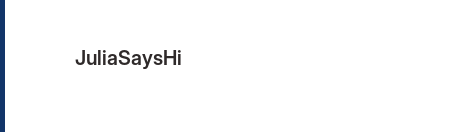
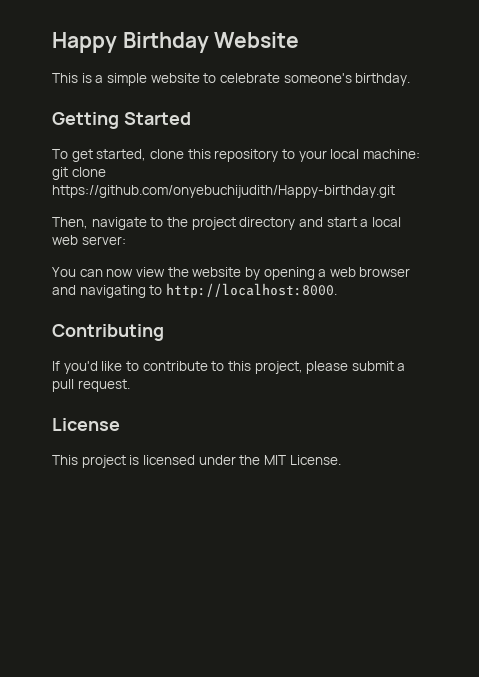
- JuliaSaysHi
+ Happy Birthday Website
+ This is a simple website to celebrate someone's birthday.
+ Getting Started
+ To get started, clone this repository to your local machine: git clone https://github.com/onyebuchijudith/Happy-birthday.git
+ Then, navigate to the project directory and start a local web server:
+ You can now view the website by opening a web browser and navigating to http://localhost:8000.
+ Contributing
+ If you'd like to contribute to this project, please submit a pull request.
+ License
+ This project is licensed under the MIT License.

